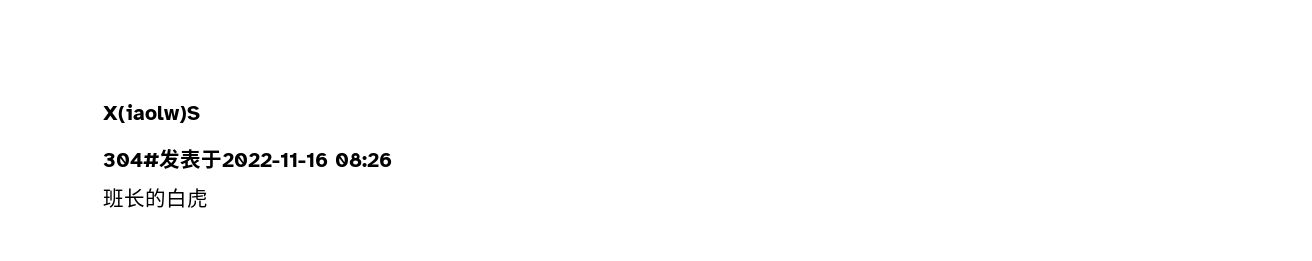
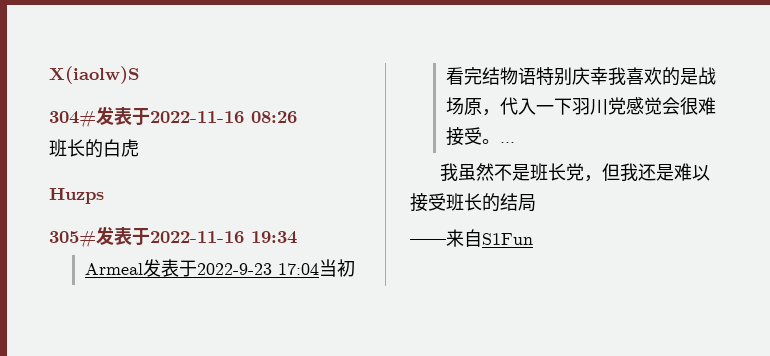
+ Huzps
+ 305#发表于2022-11-16 19:34
+ Armeal发表于2022-9-23 17:04当初看完结物语特别庆幸我喜欢的是战场原，代入一下羽川党感觉会很难接受。...
+ 我虽然不是班长党，但我还是难以接受班长的结局
+ ——来自S1Fun

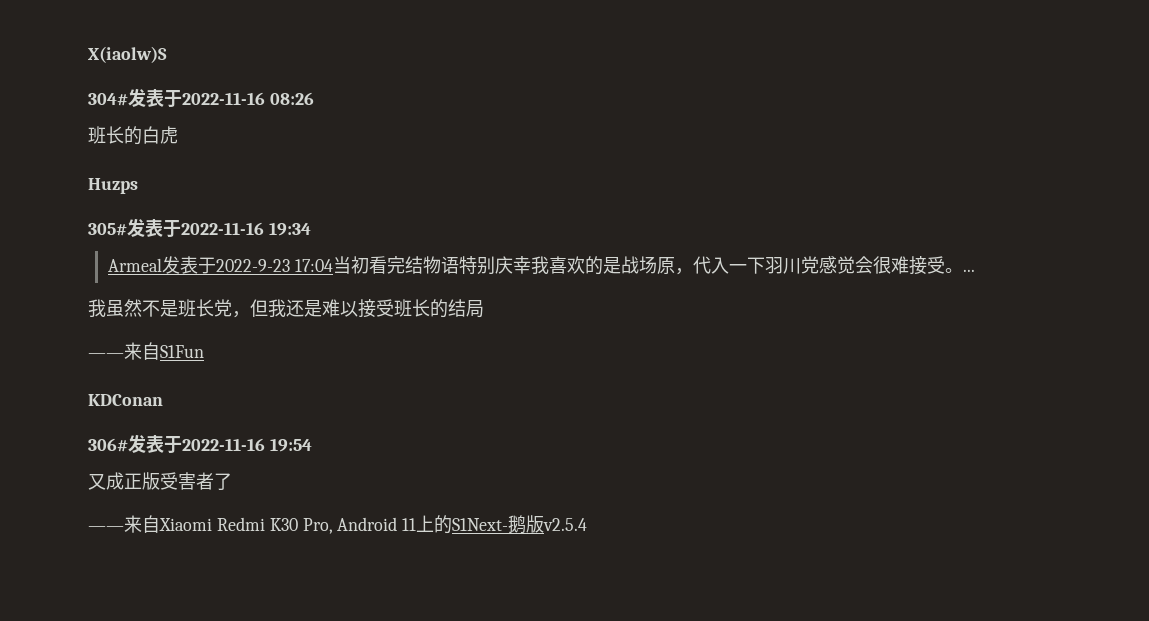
+ KDConan
+ 306#发表于2022-11-16 19:54
+ 又成正版受害者了
+ ——来自Xiaomi Redmi K30 Pro, Android 11上的S1Next-鹅版v2.5.4

